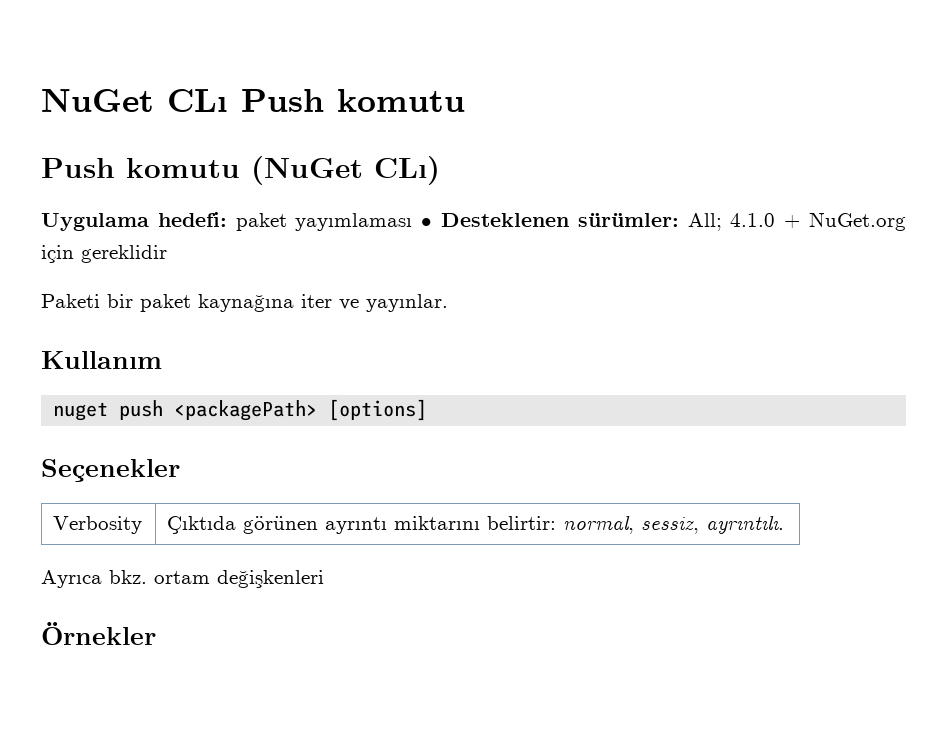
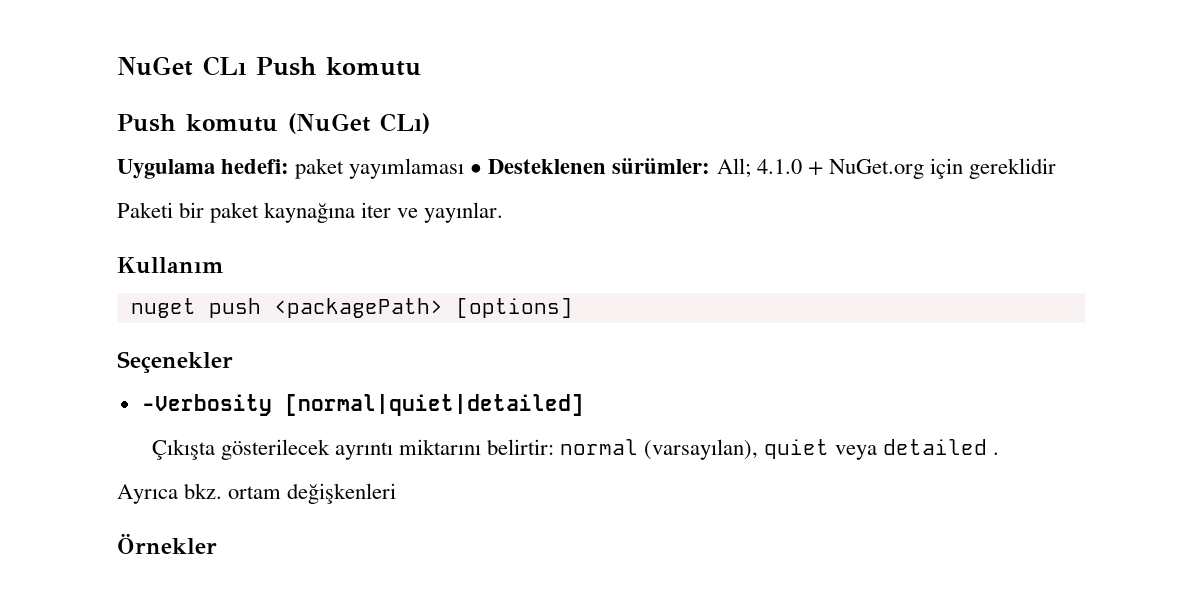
- Verbosity | Çıktıda görünen ayrıntı miktarını belirtir: normal, sessiz, ayrıntılı.
+ -Verbosity [normal|quiet|detailed]
+ Çıkışta gösterilecek ayrıntı miktarını belirtir: normal (varsayılan), quiet veya detailed .

